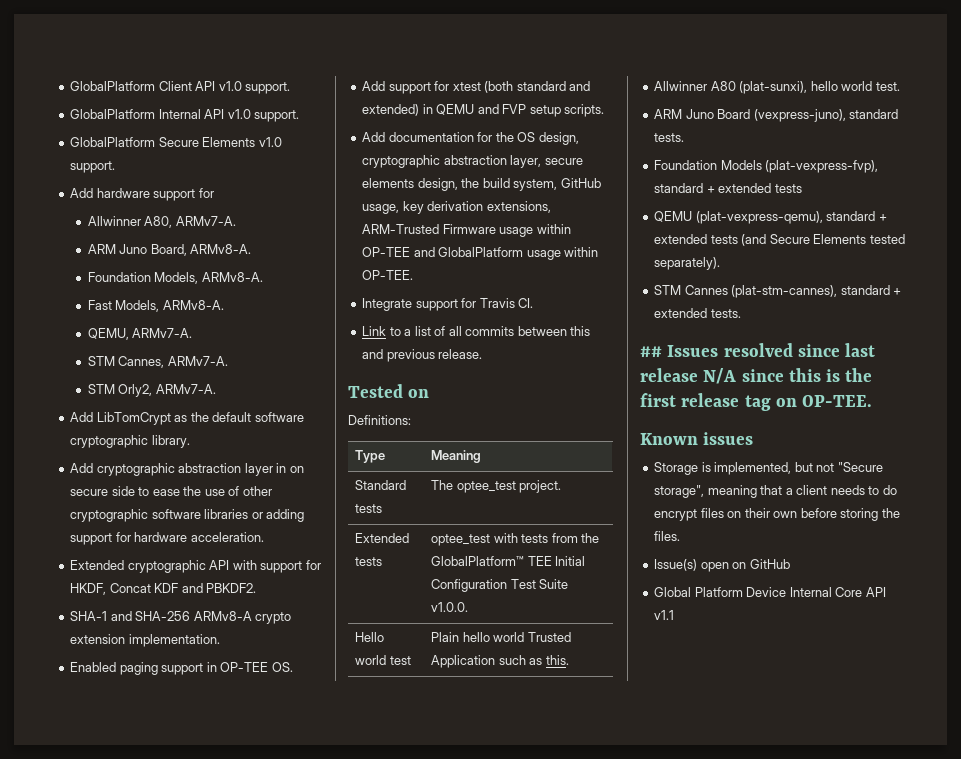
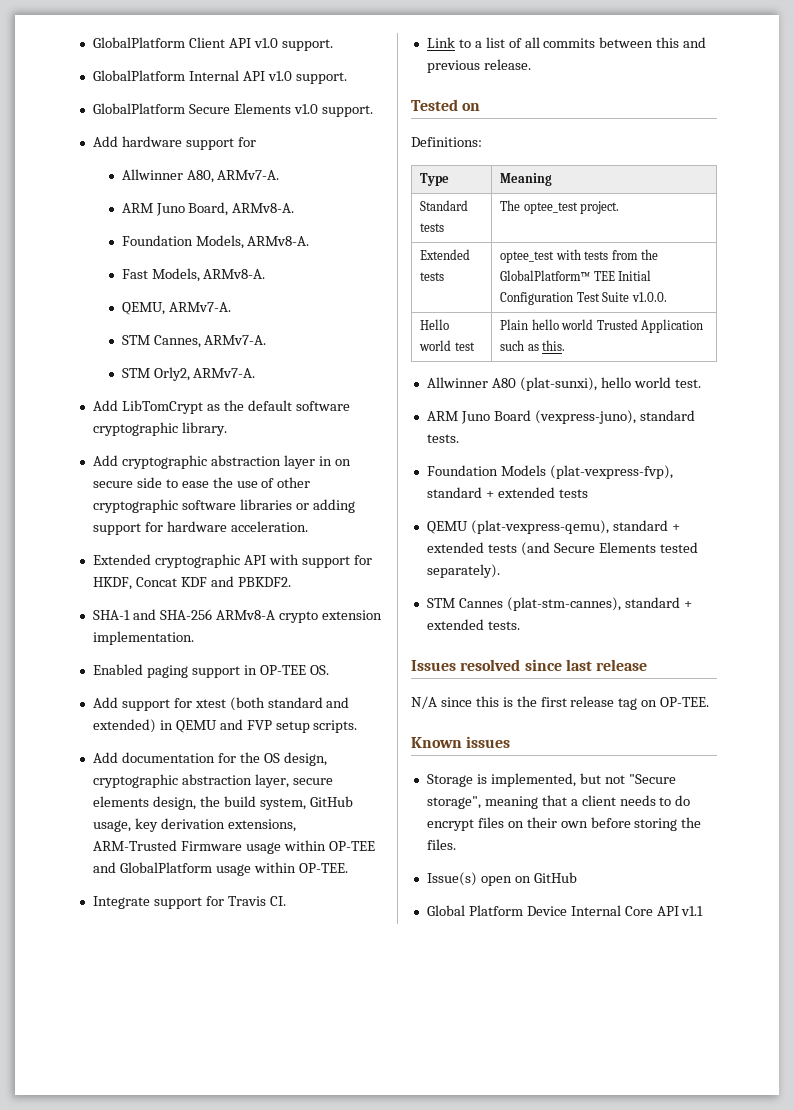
- ## Issues resolved since last release N/A since this is the first release tag on OP-TEE.
+ Issues resolved since last release
+ N/A since this is the first release tag on OP-TEE.

